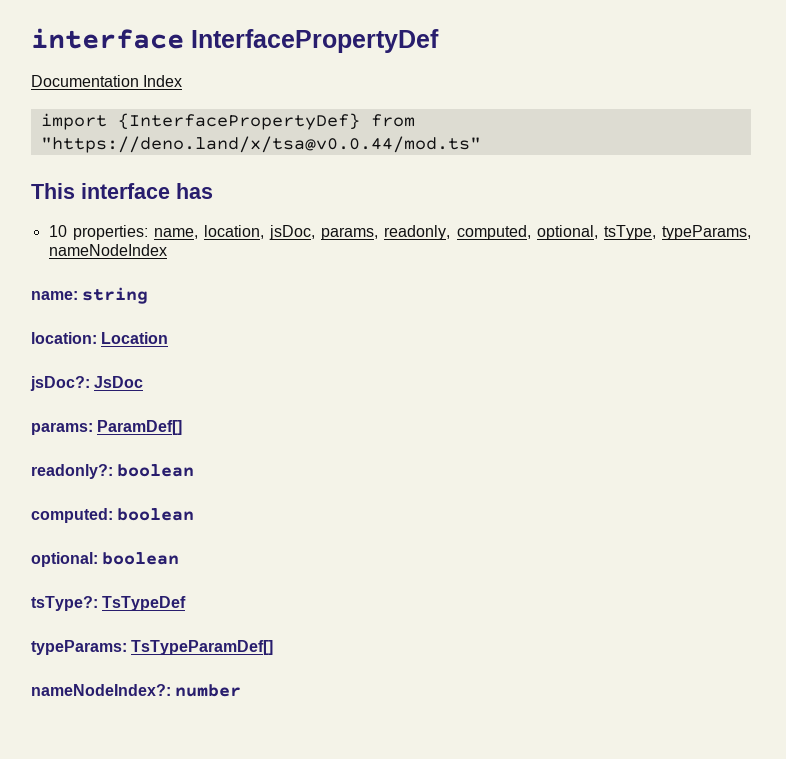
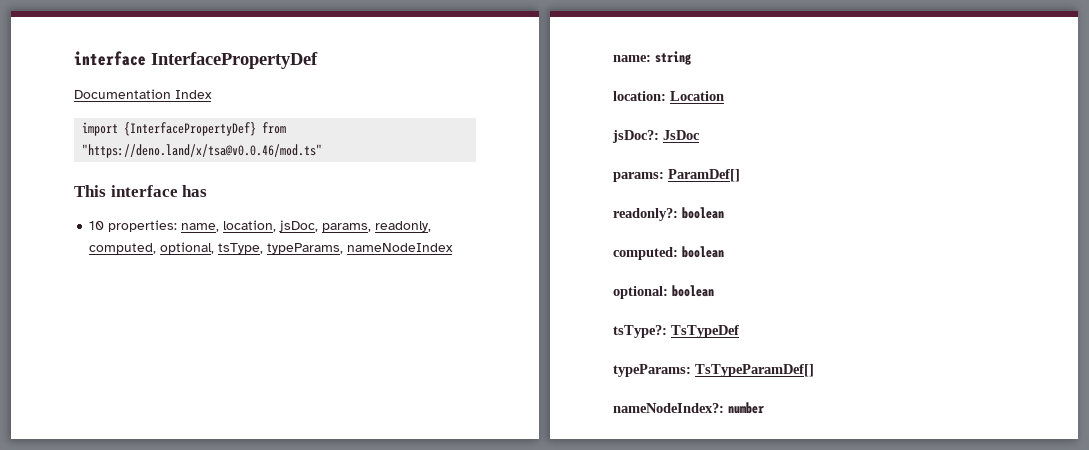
- import {InterfacePropertyDef} from "https://deno.land/x/tsa@v0.0.44/mod.ts"
+ import {InterfacePropertyDef} from "https://deno.land/x/tsa@v0.0.46/mod.ts"

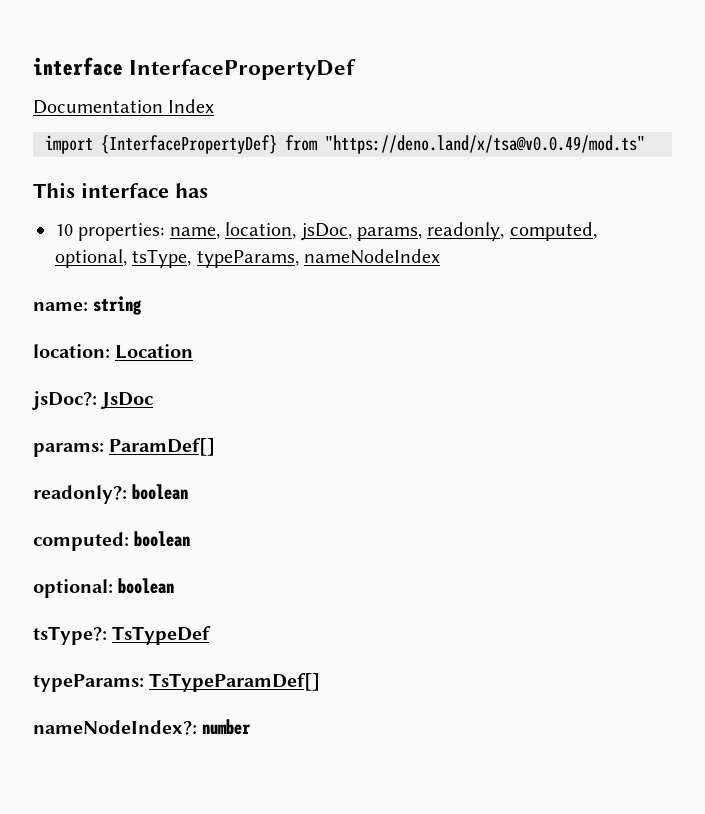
- import {InterfacePropertyDef} from "https://deno.land/x/tsa@v0.0.46/mod.ts"
+ import {InterfacePropertyDef} from "https://deno.land/x/tsa@v0.0.49/mod.ts"

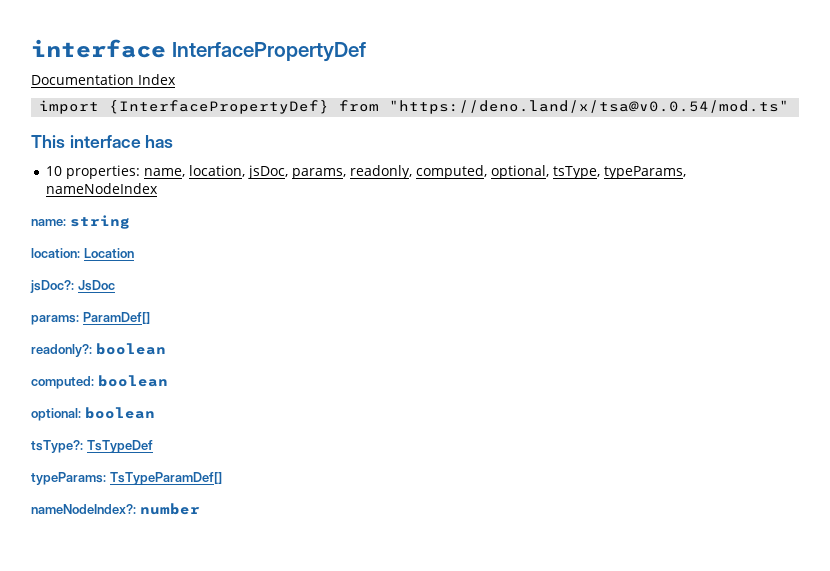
- import {InterfacePropertyDef} from "https://deno.land/x/tsa@v0.0.49/mod.ts"
+ import {InterfacePropertyDef} from "https://deno.land/x/tsa@v0.0.54/mod.ts"

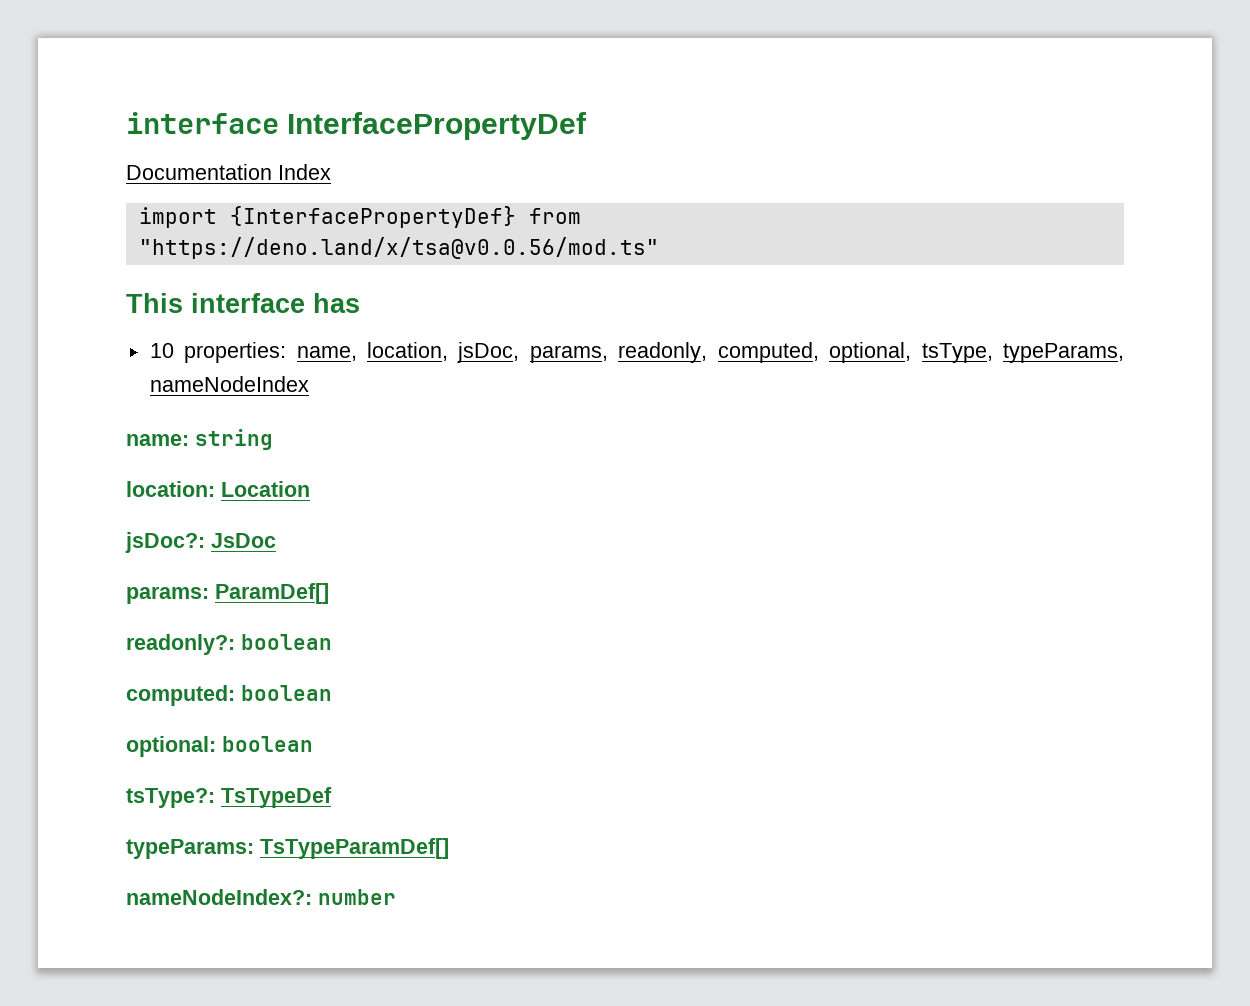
- import {InterfacePropertyDef} from "https://deno.land/x/tsa@v0.0.54/mod.ts"
+ import {InterfacePropertyDef} from "https://deno.land/x/tsa@v0.0.56/mod.ts"

